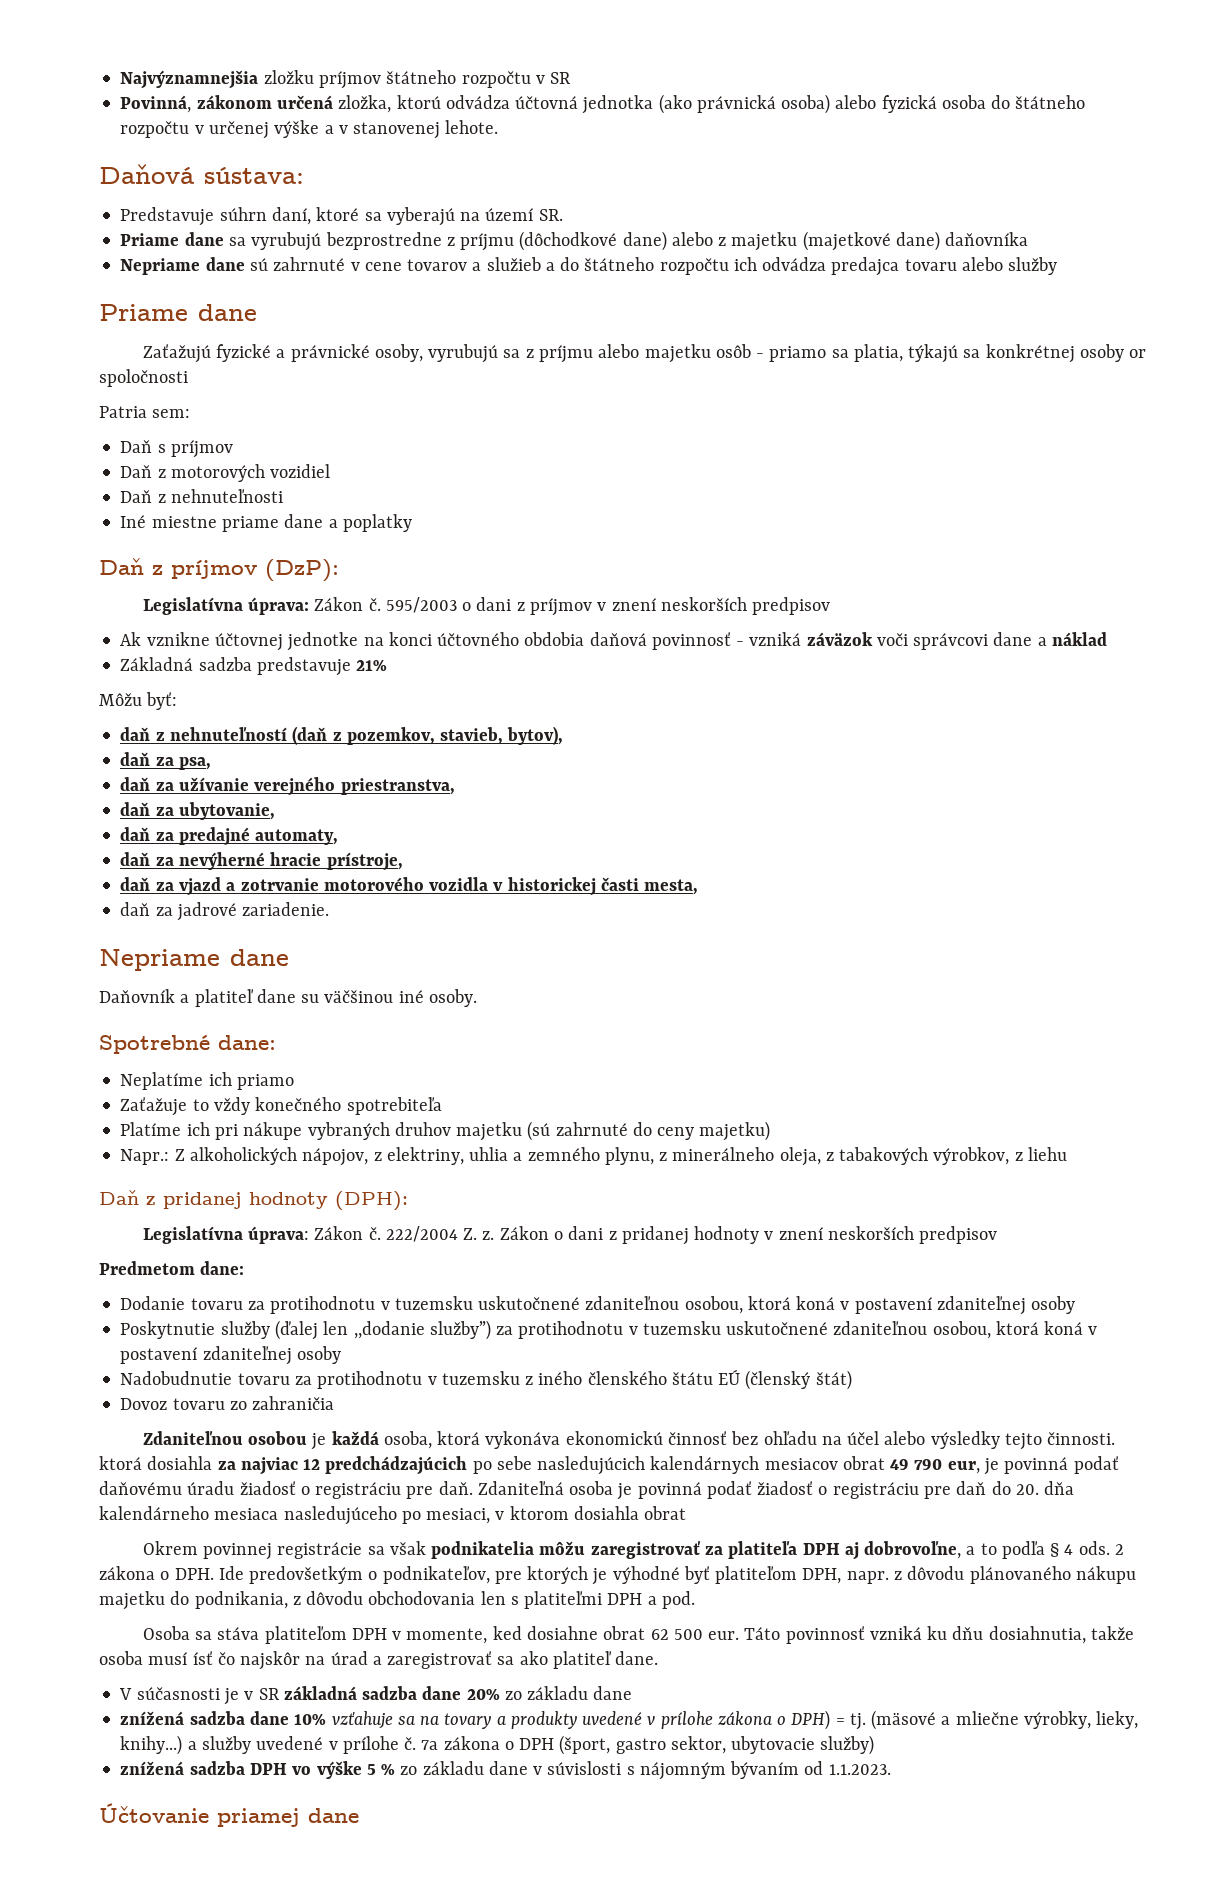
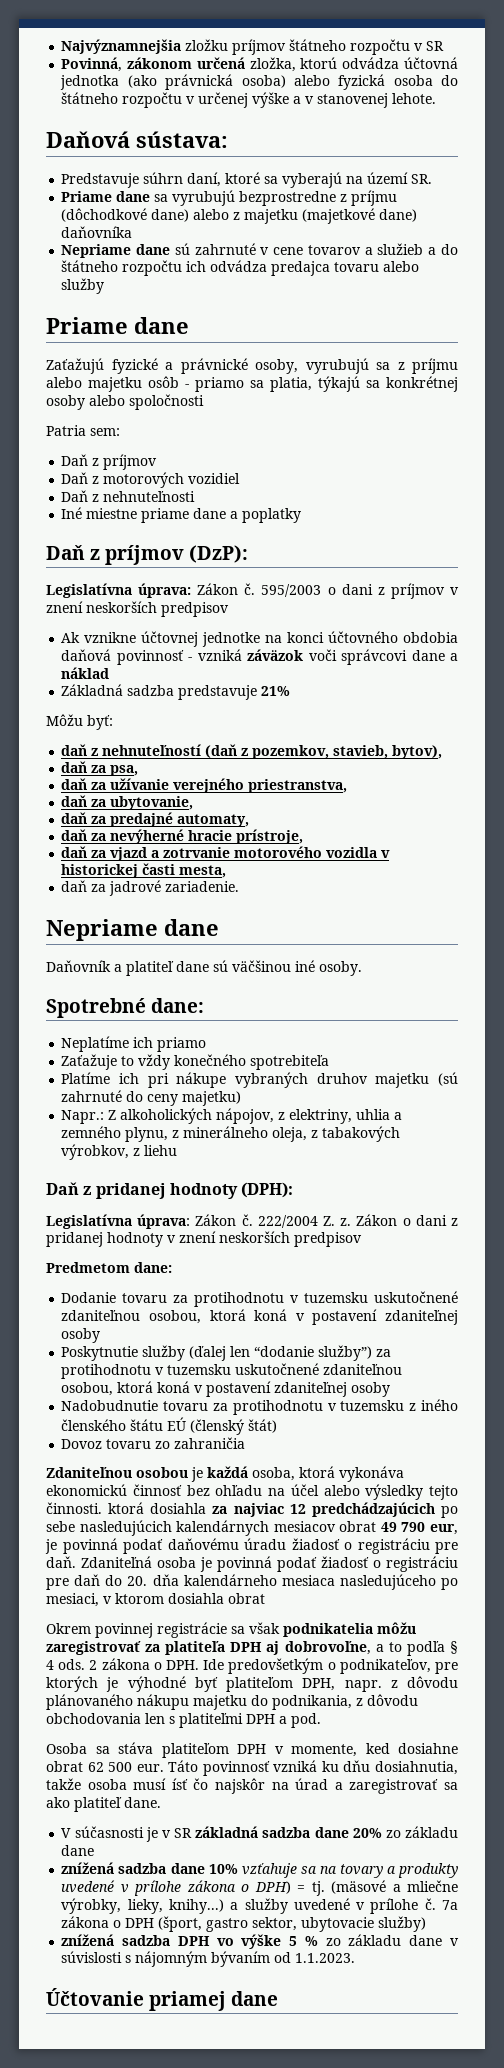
- Zaťažujú fyzické a právnické osoby, vyrubujú sa z príjmu alebo majetku osôb - priamo sa platia, týkajú sa konkrétnej osoby or spoločnosti
+ Zaťažujú fyzické a právnické osoby, vyrubujú sa z príjmu alebo majetku osôb - priamo sa platia, týkajú sa konkrétnej osoby alebo spoločnosti
  Patria sem:
- Daň s príjmov
+ Daň z príjmov
- Daňovník a platiteľ dane su väčšinou iné osoby.
+ Daňovník a platiteľ dane sú väčšinou iné osoby.
- Poskytnutie služby (ďalej len ,,dodanie služby”) za protihodnotu v tuzemsku uskutočnené zdaniteľnou osobou, ktorá koná v postavení zdaniteľnej osoby
+ Poskytnutie služby (ďalej len “dodanie služby”) za protihodnotu v tuzemsku uskutočnené zdaniteľnou osobou, ktorá koná v postavení zdaniteľnej osoby

